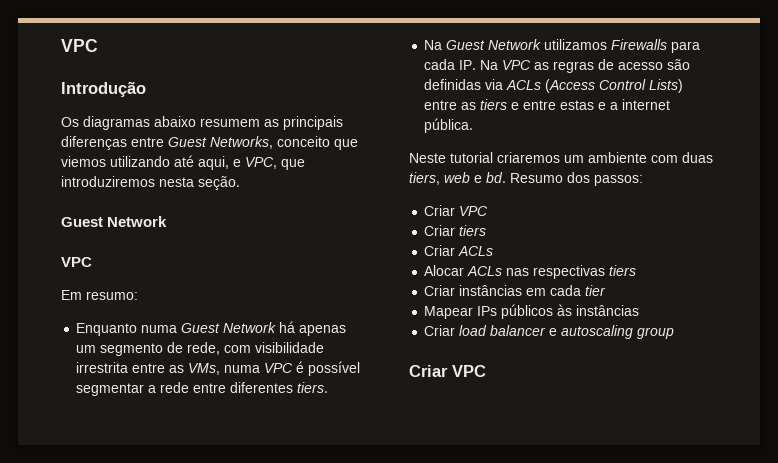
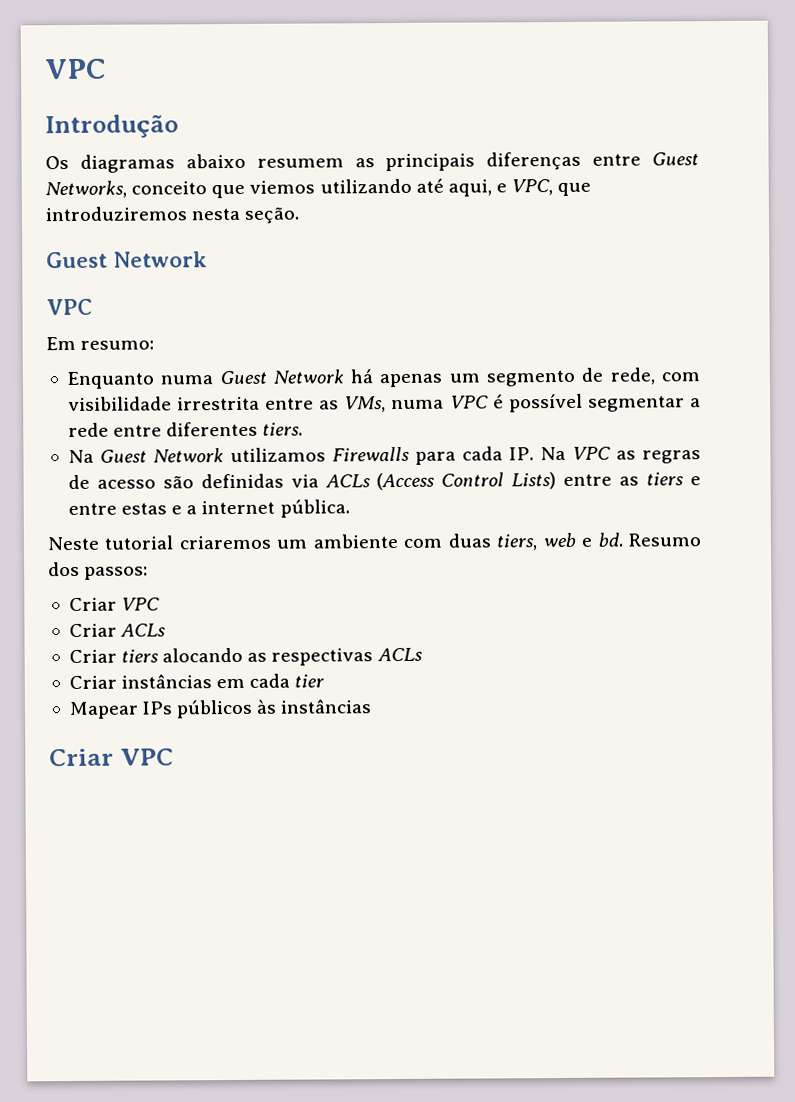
- Criar tiers
  Criar ACLs
- Alocar ACLs nas respectivas tiers
+ Criar tiers alocando as respectivas ACLs
- Criar load balancer e autoscaling group

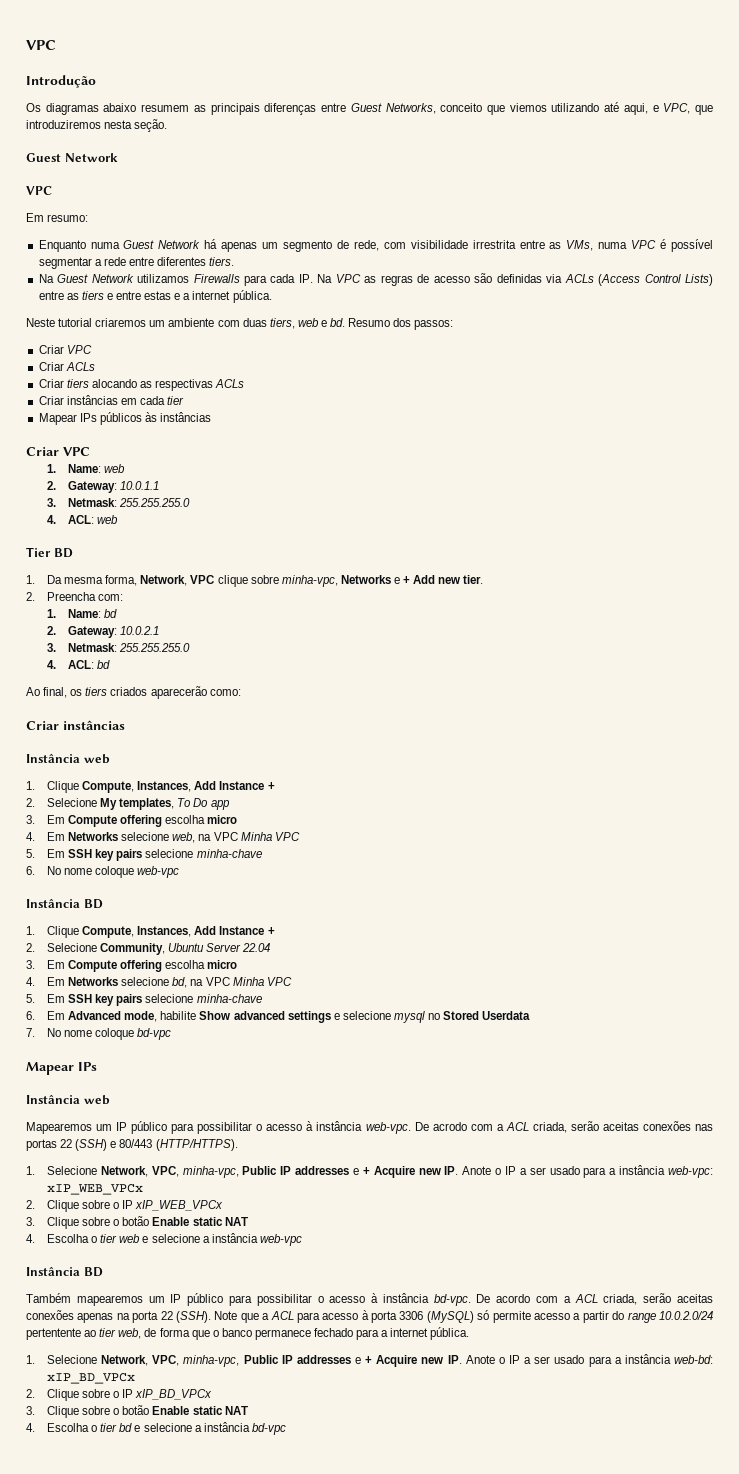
+ 1. Name: web
+ 2. Gateway: 10.0.1.1
+ 3. Netmask: 255.255.255.0
+ 4. ACL: web
+ Tier BD
+ 1. Da mesma forma, Network, VPC clique sobre minha-vpc, Networks e + Add new tier.
+ 2. Preencha com:
+ 1. Name: bd
+ 2. Gateway: 10.0.2.1
+ 3. Netmask: 255.255.255.0
+ 4. ACL: bd
+ Ao final, os tiers criados aparecerão como:
+ Criar instâncias
+ Instância web
+ 1. Clique Compute, Instances, Add Instance +
+ 2. Selecione My templates, To Do app
+ 3. Em Compute offering escolha micro
+ 4. Em Networks selecione web, na VPC Minha VPC
+ 5. Em SSH key pairs selecione minha-chave
+ 6. No nome coloque web-vpc
+ Instância BD
+ 1. Clique Compute, Instances, Add Instance +
+ 2. Selecione Community, Ubuntu Server 22.04
+ 3. Em Compute offering escolha micro
+ 4. Em Networks selecione bd, na VPC Minha VPC
+ 5. Em SSH key pairs selecione minha-chave
+ 6. Em Advanced mode, habilite Show advanced settings e selecione mysql no Stored Userdata
+ 7. No nome coloque bd-vpc
+ Mapear IPs
+ Instância web
+ Mapearemos um IP público para possibilitar o acesso à instância web-vpc. De acrodo com a ACL criada, serão aceitas conexões nas portas 22 (SSH) e 80/443 (HTTP/HTTPS).
+ 1. Selecione Network, VPC, minha-vpc, Public IP addresses e + Acquire new IP. Anote o IP a ser usado para a instância web-vpc: xIP_WEB_VPCx
+ 2. Clique sobre o IP xIP_WEB_VPCx
+ 3. Clique sobre o botão Enable static NAT
+ 4. Escolha o tier web e selecione a instância web-vpc
+ Instância BD
+ Também mapearemos um IP público para possibilitar o acesso à instância bd-vpc. De acordo com a ACL criada, serão aceitas conexões apenas na porta 22 (SSH). Note que a ACL para acesso à porta 3306 (MySQL) só permite acesso a partir do range 10.0.2.0/24 pertentente ao tier web, de forma que o banco permanece fechado para a internet pública.
+ 1. Selecione Network, VPC, minha-vpc, Public IP addresses e + Acquire new IP. Anote o IP a ser usado para a instância web-bd: xIP_BD_VPCx
+ 2. Clique sobre o IP xIP_BD_VPCx
+ 3. Clique sobre o botão Enable static NAT
+ 4. Escolha o tier bd e selecione a instância bd-vpc

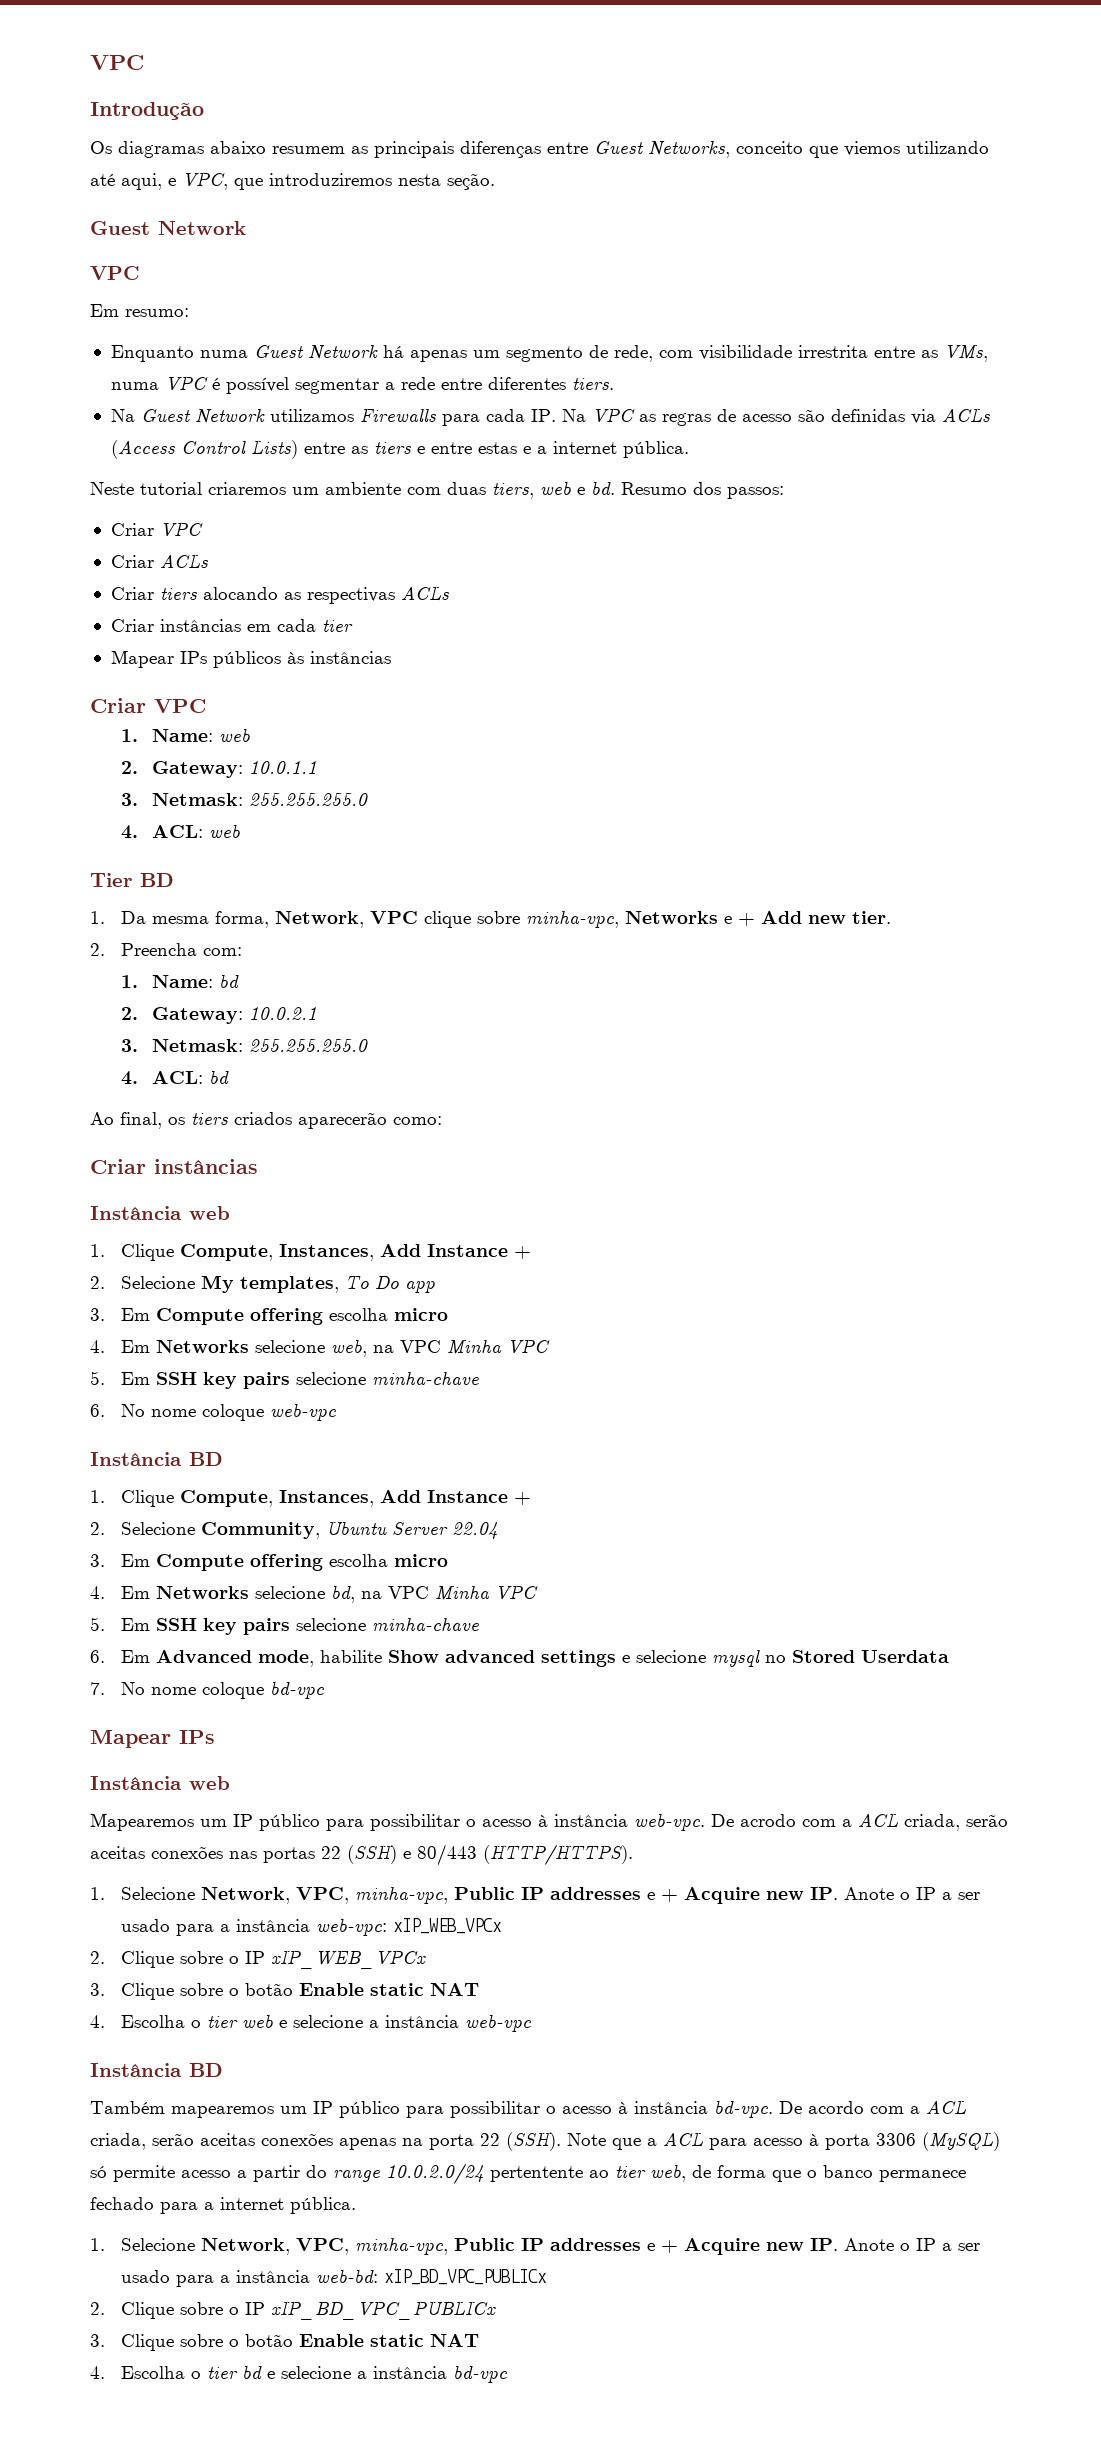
- 1. Selecione Network, VPC, minha-vpc, Public IP addresses e + Acquire new IP. Anote o IP a ser usado para a instância web-bd: xIP_BD_VPCx
- 2. Clique sobre o IP xIP_BD_VPCx
+ 1. Selecione Network, VPC, minha-vpc, Public IP addresses e + Acquire new IP. Anote o IP a ser usado para a instância web-bd: xIP_BD_VPC_PUBLICx
+ 2. Clique sobre o IP xIP_BD_VPC_PUBLICx

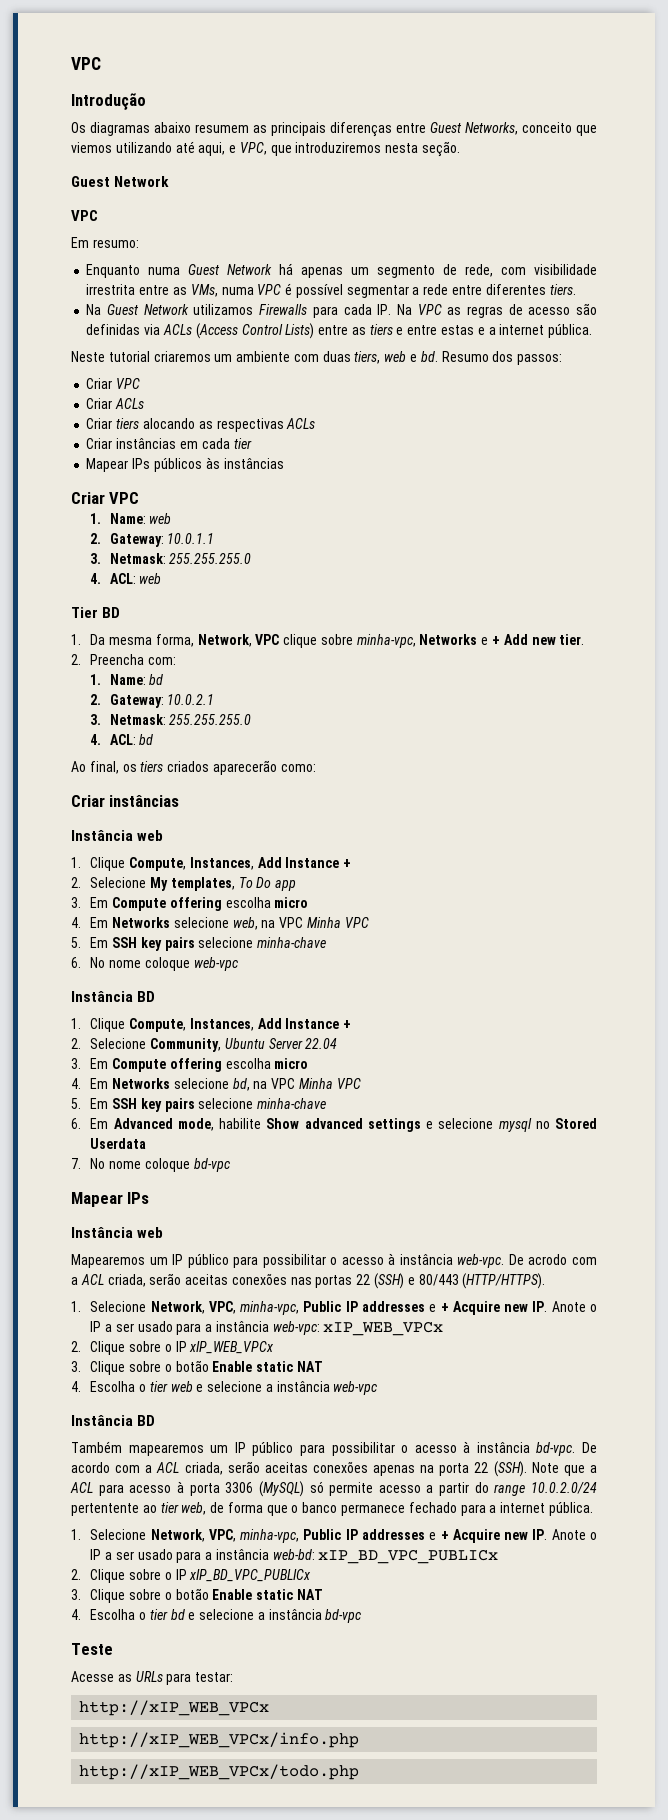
+ Teste
+ Acesse as URLs para testar:
+ http://xIP_WEB_VPCx
+ http://xIP_WEB_VPCx/info.php
+ http://xIP_WEB_VPCx/todo.php

